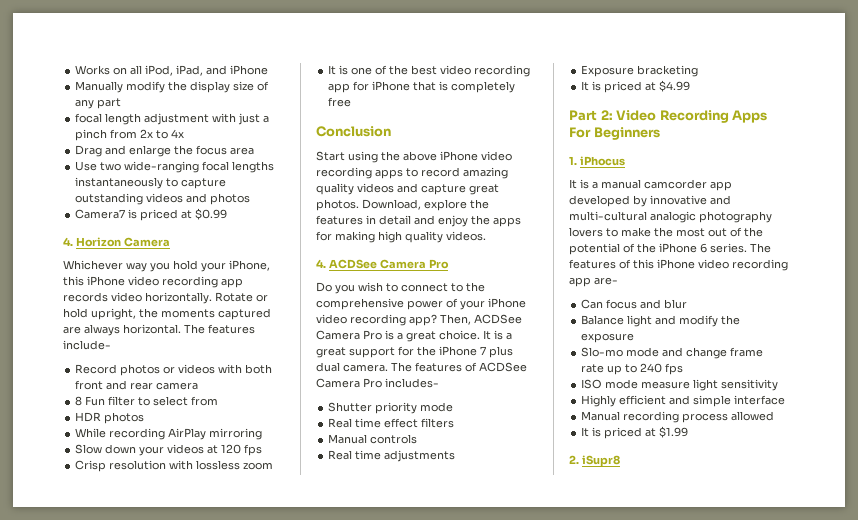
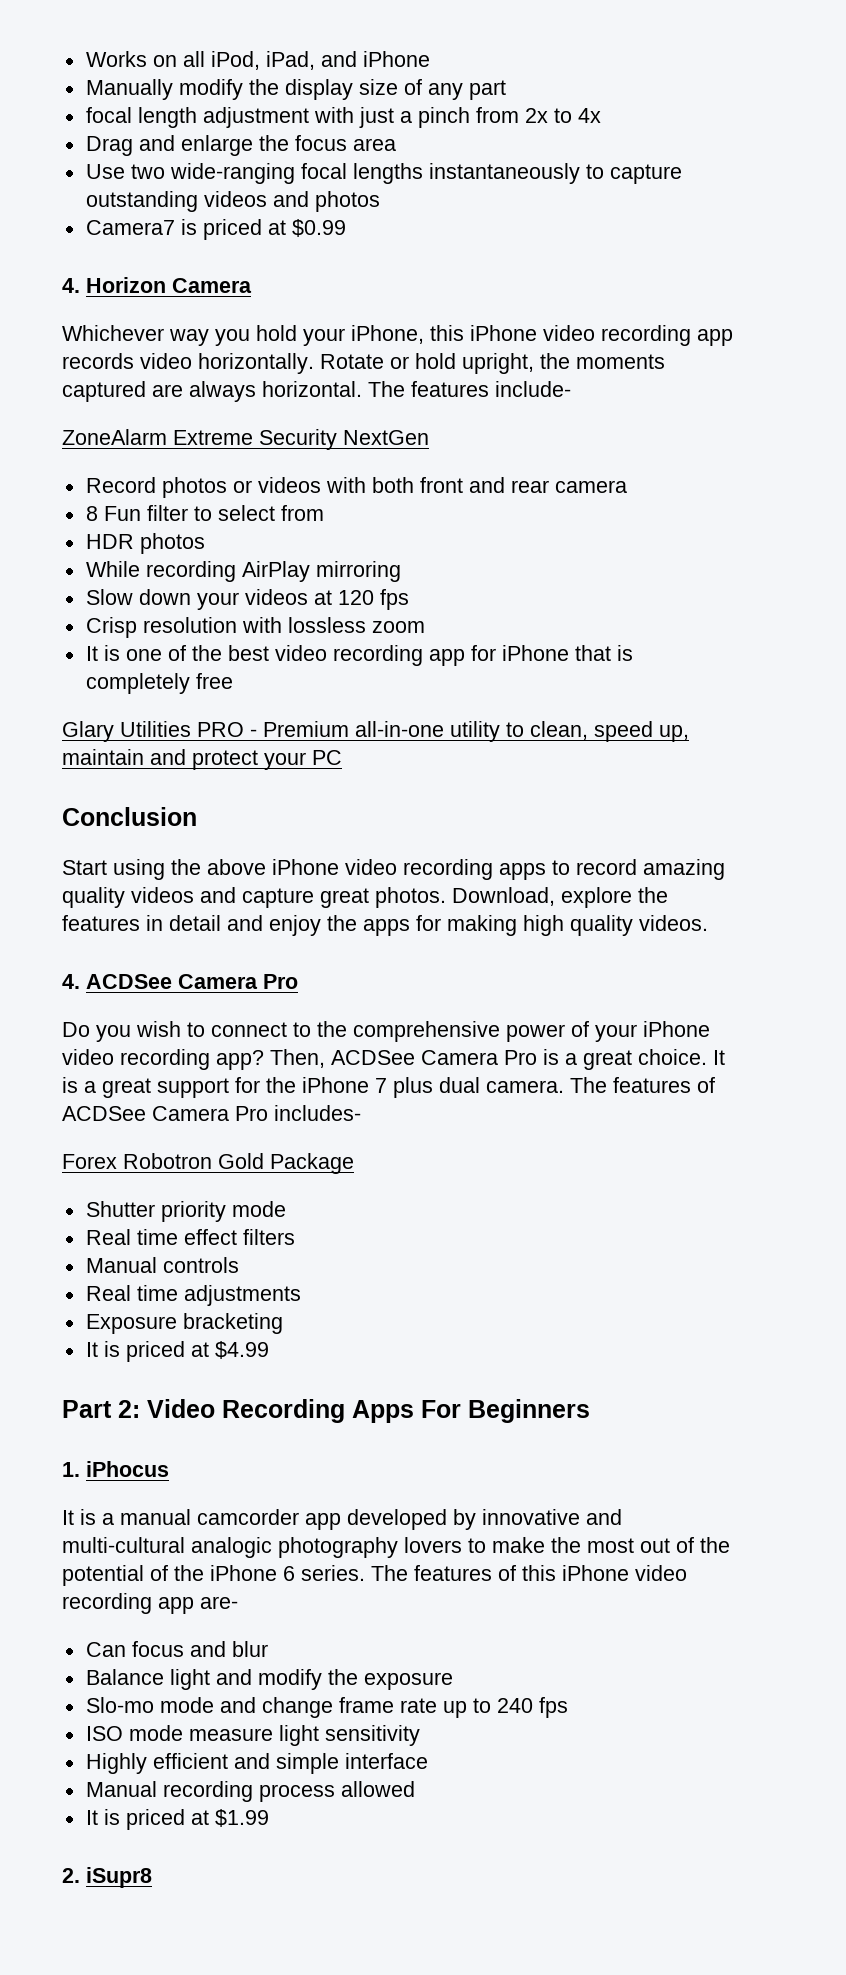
+ ZoneAlarm Extreme Security NextGen
+ Glary Utilities PRO - Premium all-in-one utility to clean, speed up, maintain and protect your PC
+ Forex Robotron Gold Package

